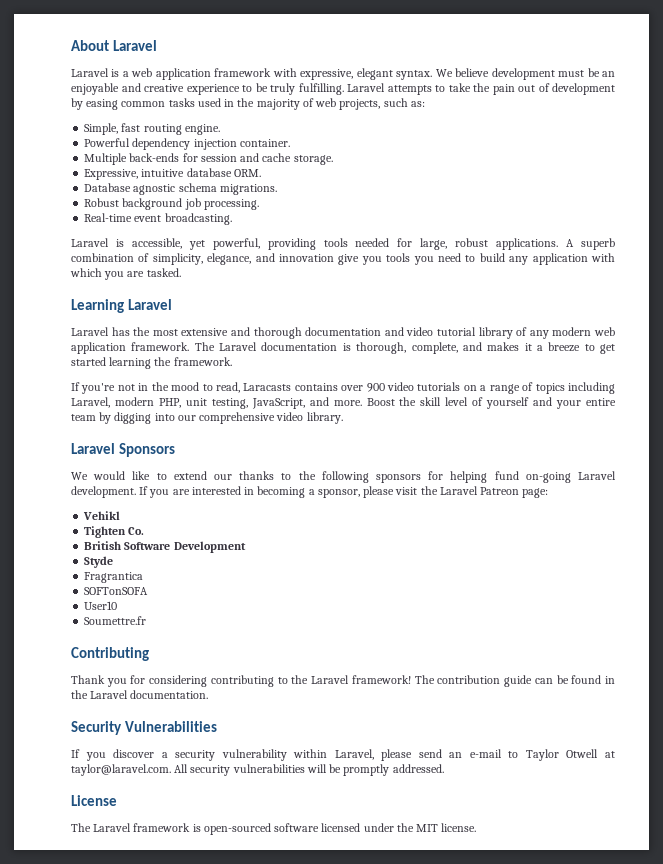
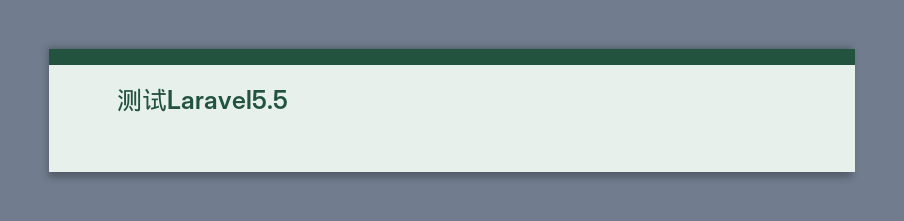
- About Laravel
- Laravel is a web application framework with expressive, elegant syntax. We believe development must be an enjoyable and creative experience to be truly fulfilling. Laravel attempts to take the pain out of development by easing common tasks used in the majority of web projects, such as:
- Simple, fast routing engine.
- Powerful dependency injection container.
- Multiple back-ends for session and cache storage.
- Expressive, intuitive database ORM.
- Database agnostic schema migrations.
- Robust background job processing.
- Real-time event broadcasting.
- Laravel is accessible, yet powerful, providing tools needed for large, robust applications. A superb combination of simplicity, elegance, and innovation give you tools you need to build any application with which you are tasked.
- Learning Laravel
- Laravel has the most extensive and thorough documentation and video tutorial library of any modern web application framework. The Laravel documentation is thorough, complete, and makes it a breeze to get started learning the framework.
- If you're not in the mood to read, Laracasts contains over 900 video tutorials on a range of topics including Laravel, modern PHP, unit testing, JavaScript, and more. Boost the skill level of yourself and your entire team by digging into our comprehensive video library.
- Laravel Sponsors
- We would like to extend our thanks to the following sponsors for helping fund on-going Laravel development. If you are interested in becoming a sponsor, please visit the Laravel Patreon page:
- Vehikl
- Tighten Co.
- British Software Development
- Styde
- Fragrantica
- SOFTonSOFA
- User10
- Soumettre.fr
- Contributing
- Thank you for considering contributing to the Laravel framework! The contribution guide can be found in the Laravel documentation.
- Security Vulnerabilities
- If you discover a security vulnerability within Laravel, please send an e-mail to Taylor Otwell at taylor@laravel.com. All security vulnerabilities will be promptly addressed.
- License
- The Laravel framework is open-sourced software licensed under the MIT license.
+ 测试Laravel5.5

